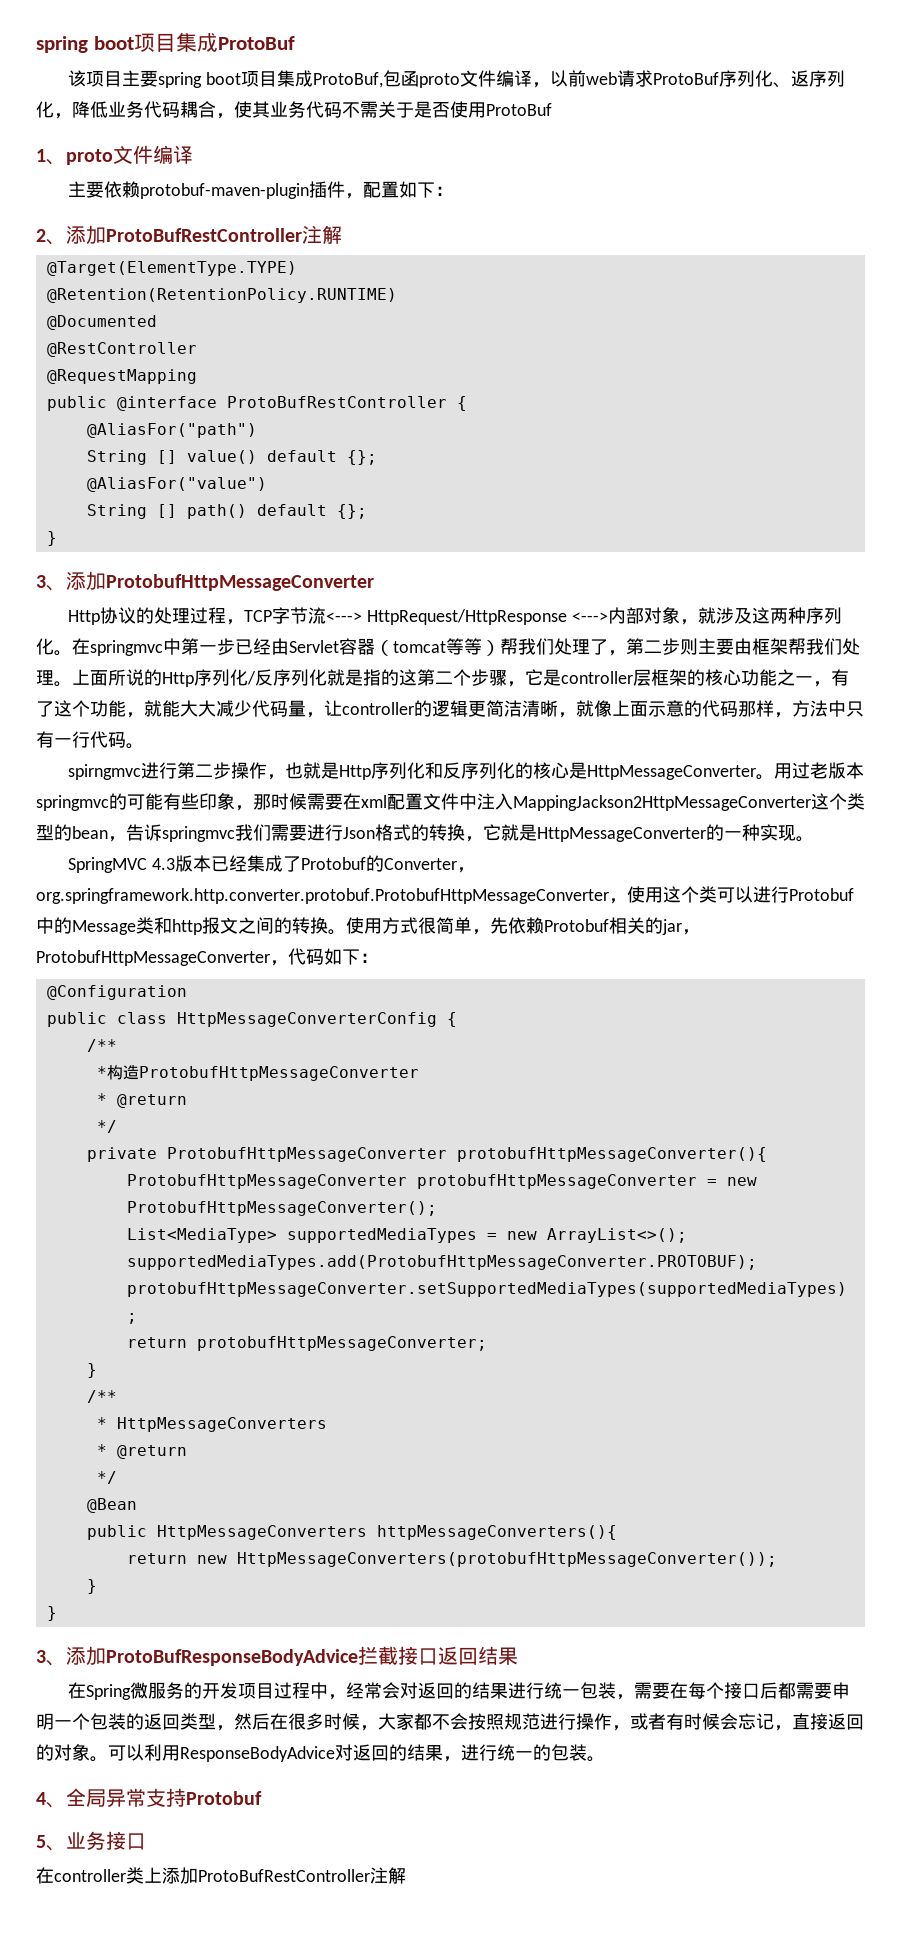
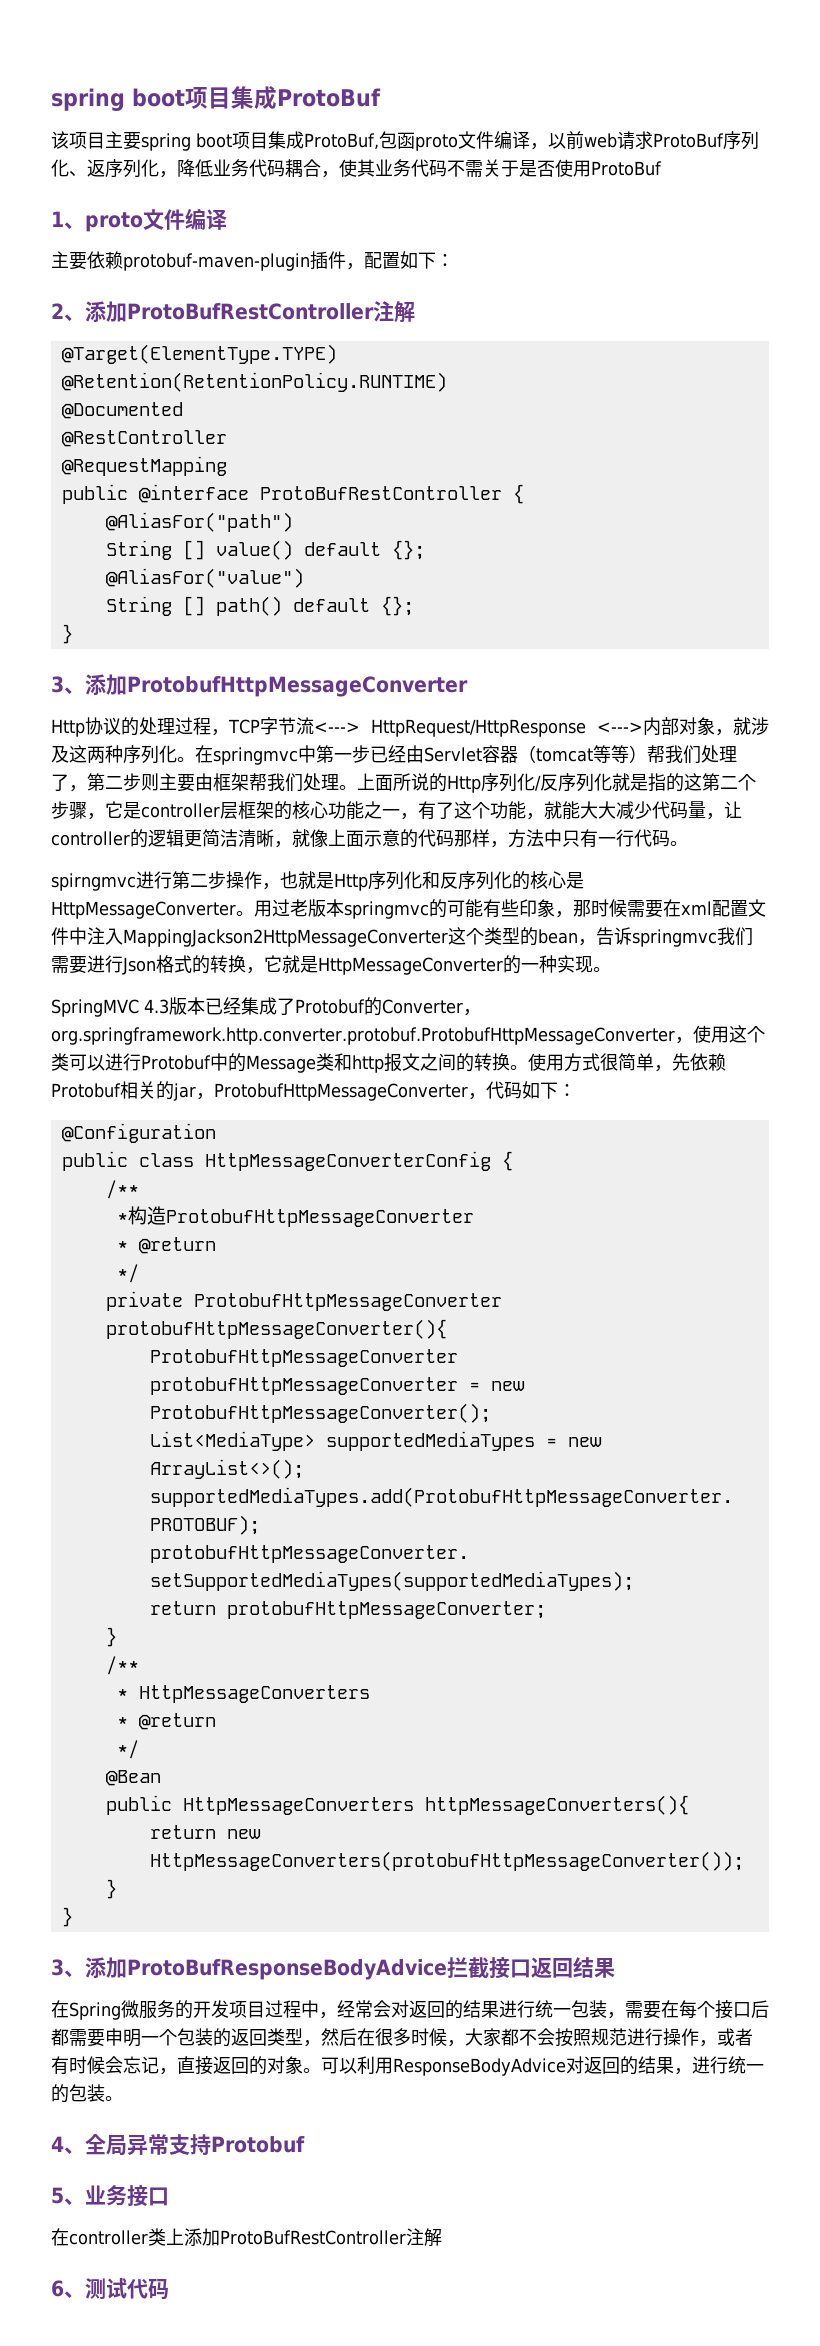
+ 6、测试代码

